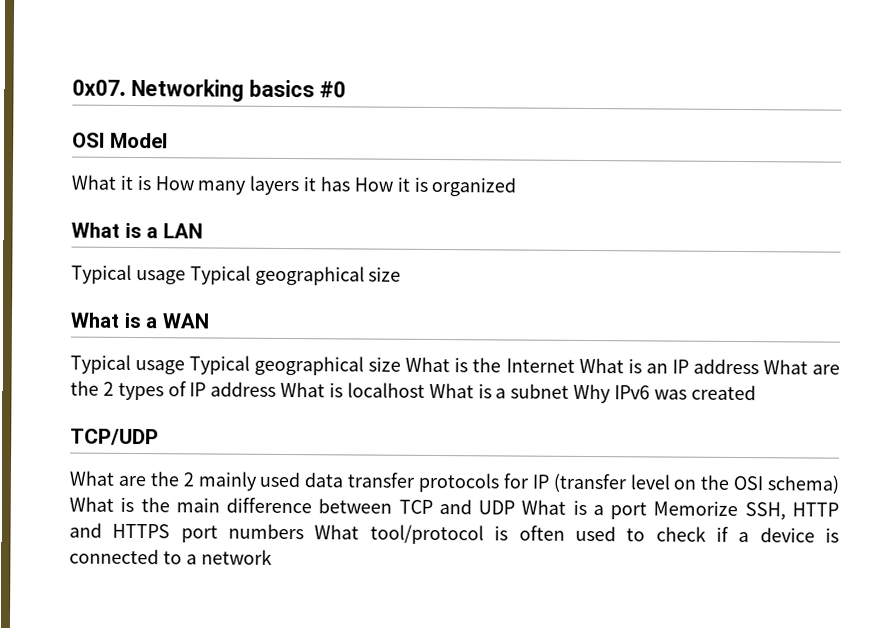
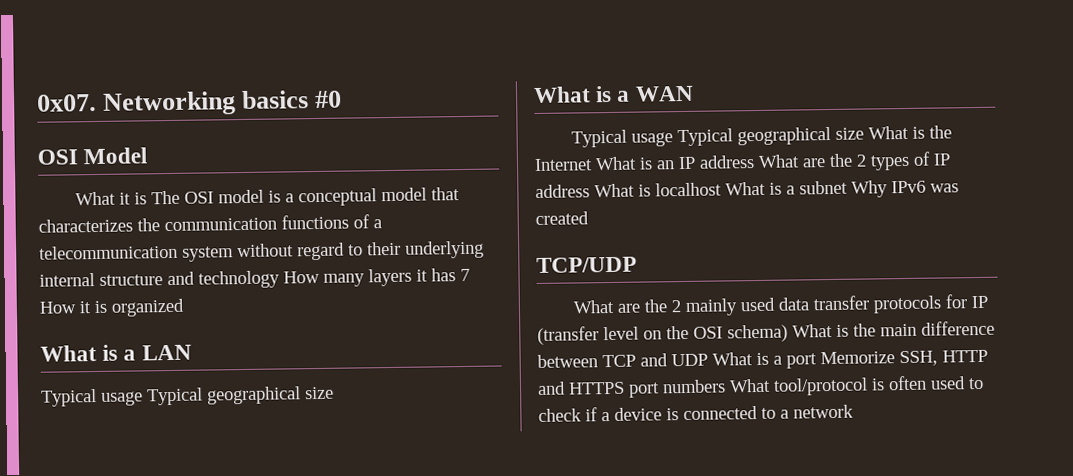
- What it is How many layers it has How it is organized
+ What it is The OSI model is a conceptual model that characterizes the communication functions of a telecommunication system without regard to their underlying internal structure and technology How many layers it has 7 How it is organized

